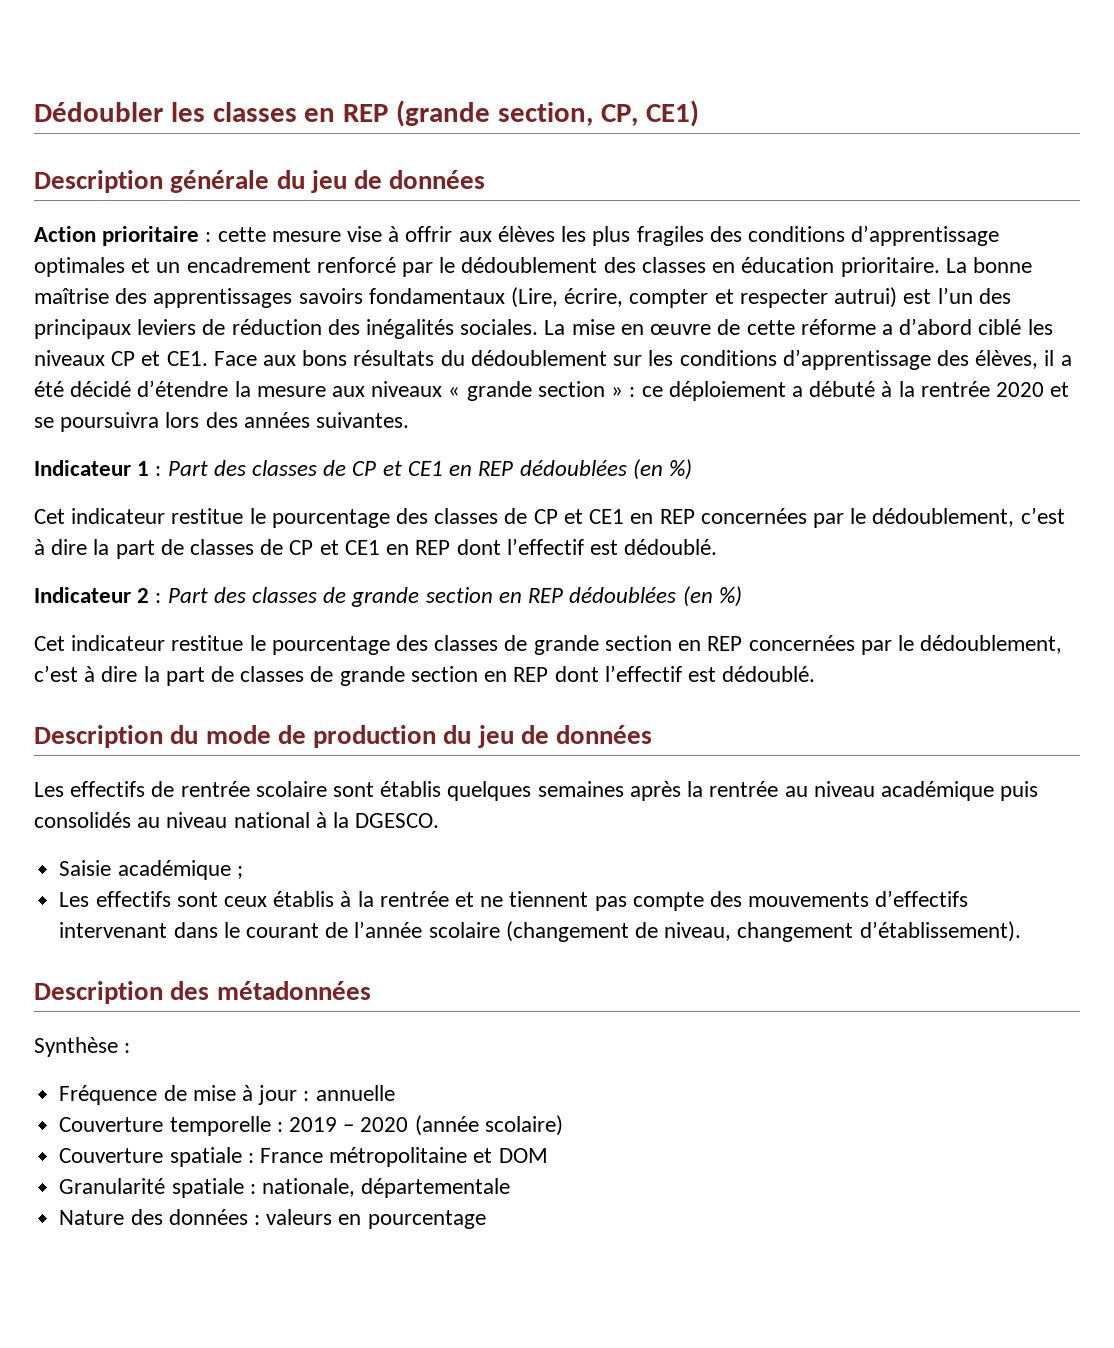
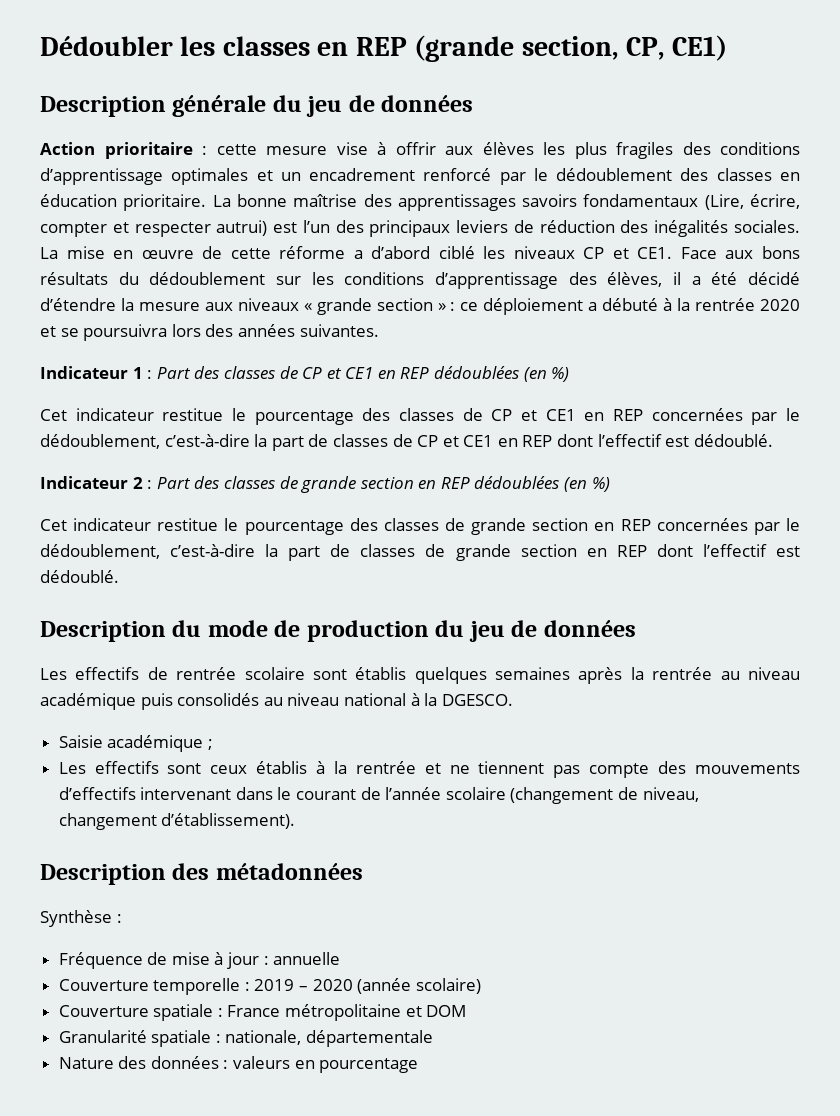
- Cet indicateur restitue le pourcentage des classes de CP et CE1 en REP concernées par le dédoublement, c’est à dire la part de classes de CP et CE1 en REP dont l’effectif est dédoublé.
+ Cet indicateur restitue le pourcentage des classes de CP et CE1 en REP concernées par le dédoublement, c’est-à-dire la part de classes de CP et CE1 en REP dont l’effectif est dédoublé.
- Cet indicateur restitue le pourcentage des classes de grande section en REP concernées par le dédoublement, c’est à dire la part de classes de grande section en REP dont l’effectif est dédoublé.
+ Cet indicateur restitue le pourcentage des classes de grande section en REP concernées par le dédoublement, c’est-à-dire la part de classes de grande section en REP dont l’effectif est dédoublé.

